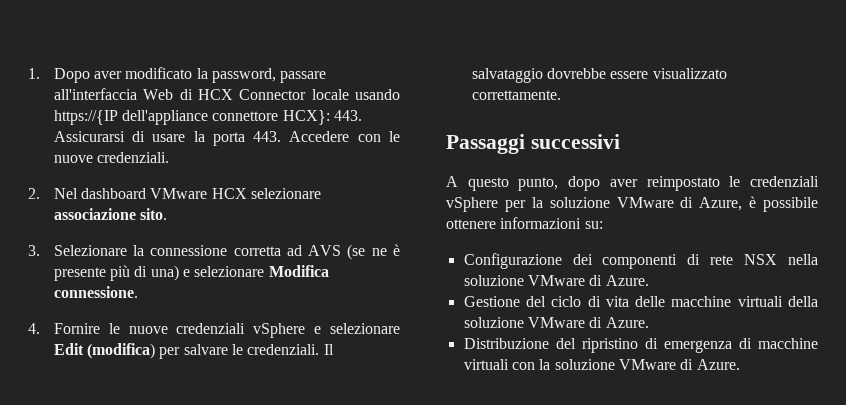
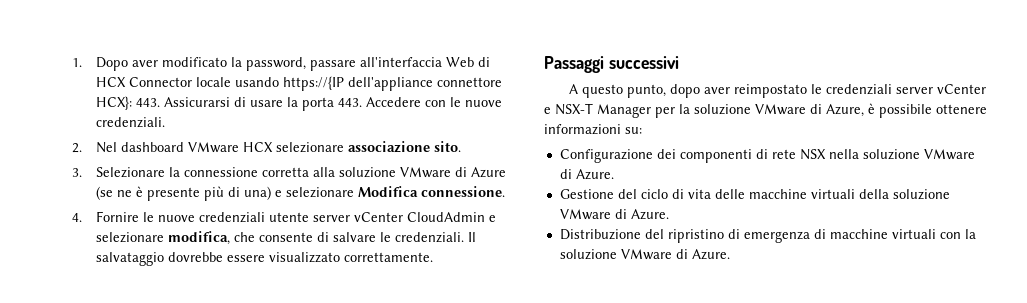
- 3. Selezionare la connessione corretta ad AVS (se ne è presente più di una) e selezionare Modifica connessione.
+ 3. Selezionare la connessione corretta alla soluzione VMware di Azure (se ne è presente più di una) e selezionare Modifica connessione.
- 4. Fornire le nuove credenziali vSphere e selezionare Edit (modifica) per salvare le credenziali.
+ 4. Fornire le nuove credenziali utente server vCenter CloudAdmin e selezionare modifica, che consente di salvare le credenziali.
- A questo punto, dopo aver reimpostato le credenziali vSphere per la soluzione VMware di Azure, è possibile ottenere informazioni su:
+ A questo punto, dopo aver reimpostato le credenziali server vCenter e NSX-T Manager per la soluzione VMware di Azure, è possibile ottenere informazioni su:

